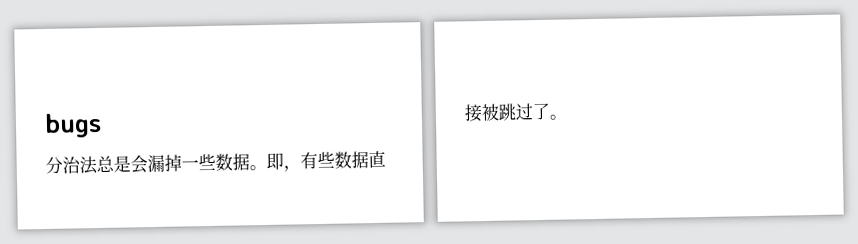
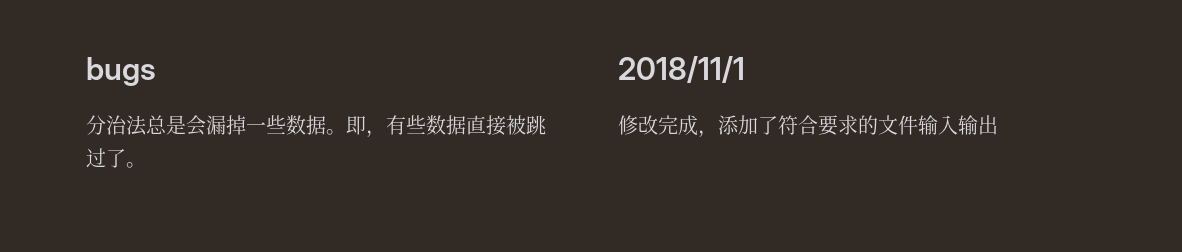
+ 2018/11/1
+ 修改完成，添加了符合要求的文件输入输出

